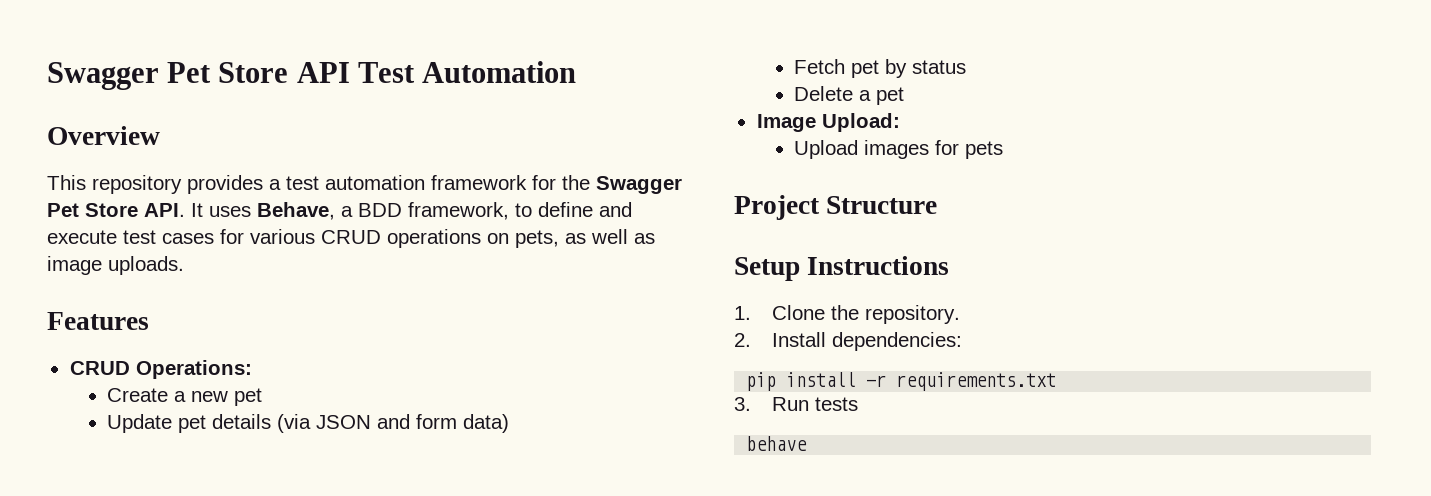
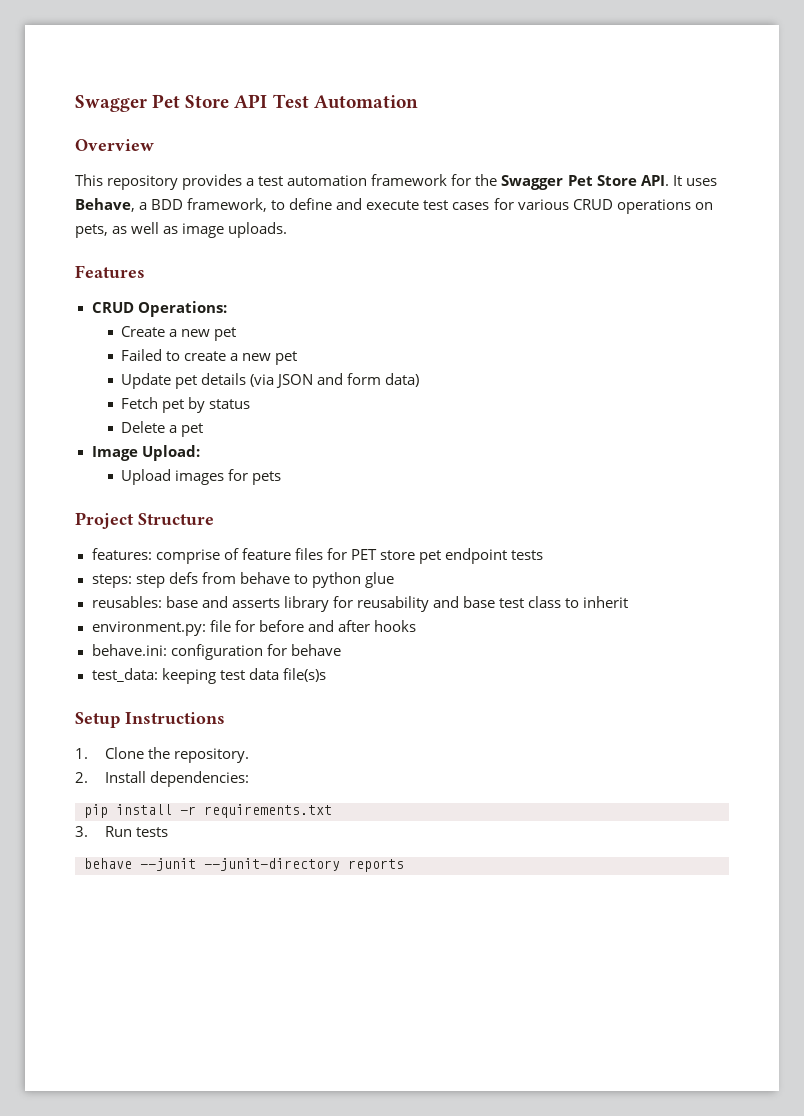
+ Failed to create a new pet
+ features: comprise of feature files for PET store pet endpoint tests
+ steps: step defs from behave to python glue
+ reusables: base and asserts library for reusability and base test class to inherit
+ environment.py: file for before and after hooks
+ behave.ini: configuration for behave
+ test_data: keeping test data file(s)s
- behave
+ behave --junit --junit-directory reports

